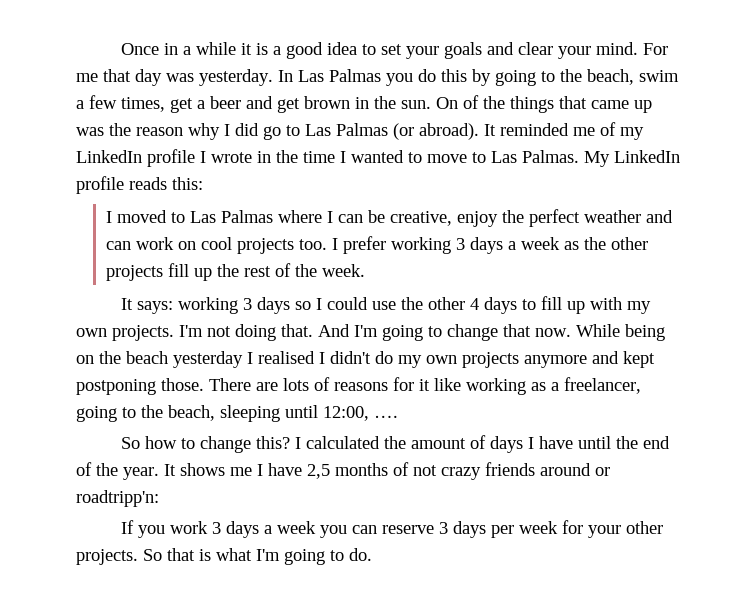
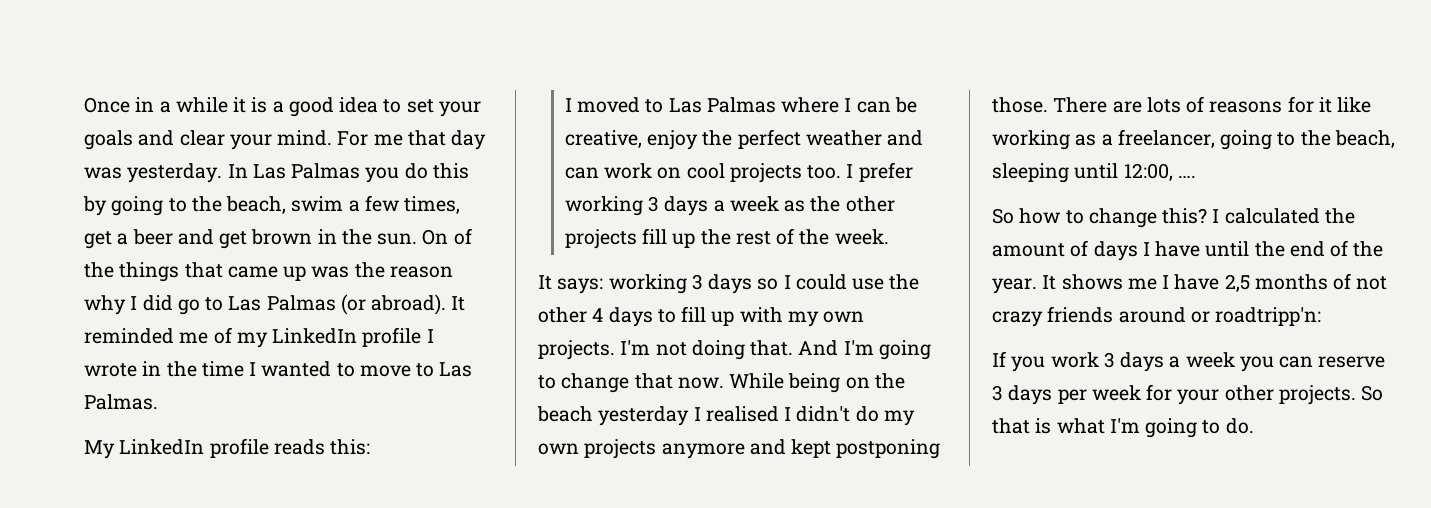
- It reminded me of my LinkedIn profile I wrote in the time I wanted to move to Las Palmas. My LinkedIn profile reads this:
+ It reminded me of my LinkedIn profile I wrote in the time I wanted to move to Las Palmas.
+ My LinkedIn profile reads this:

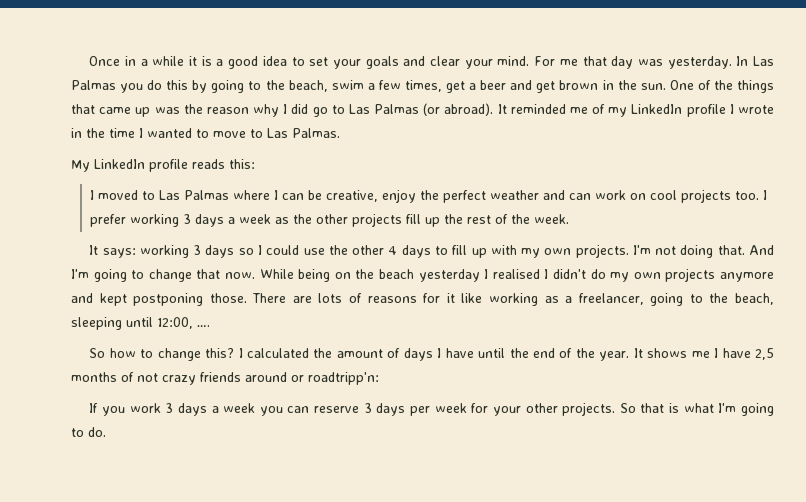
- On of the things that came up was the reason why I did go to Las Palmas (or abroad).
+ One of the things that came up was the reason why I did go to Las Palmas (or abroad).

